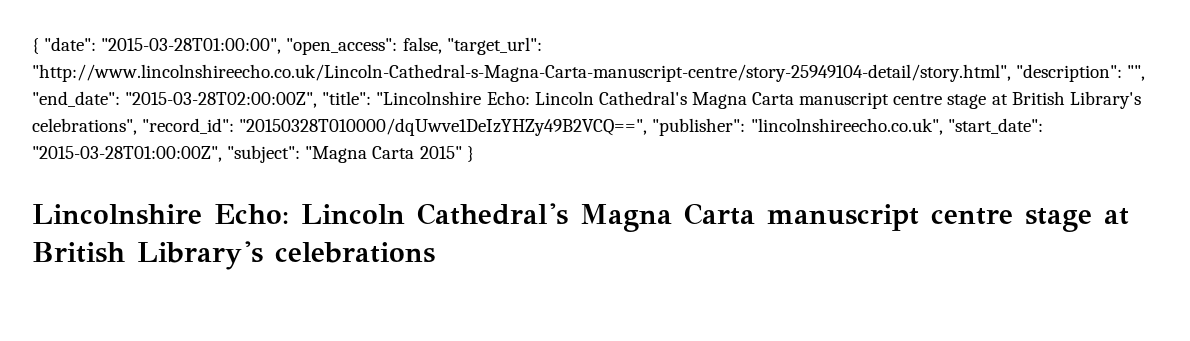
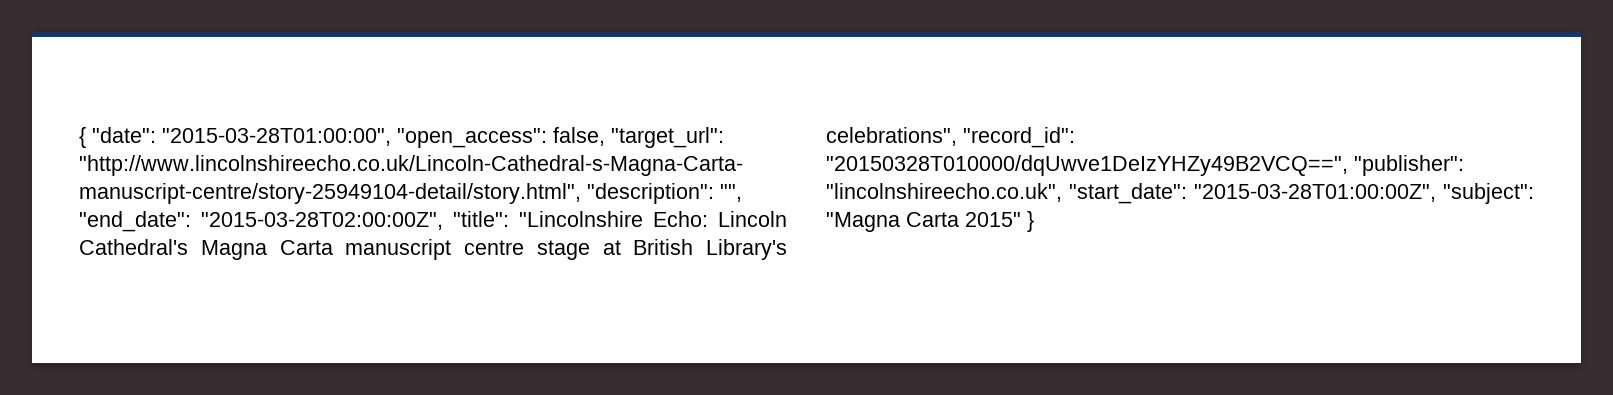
- Lincolnshire Echo: Lincoln Cathedral's Magna Carta manuscript centre stage at British Library's celebrations

